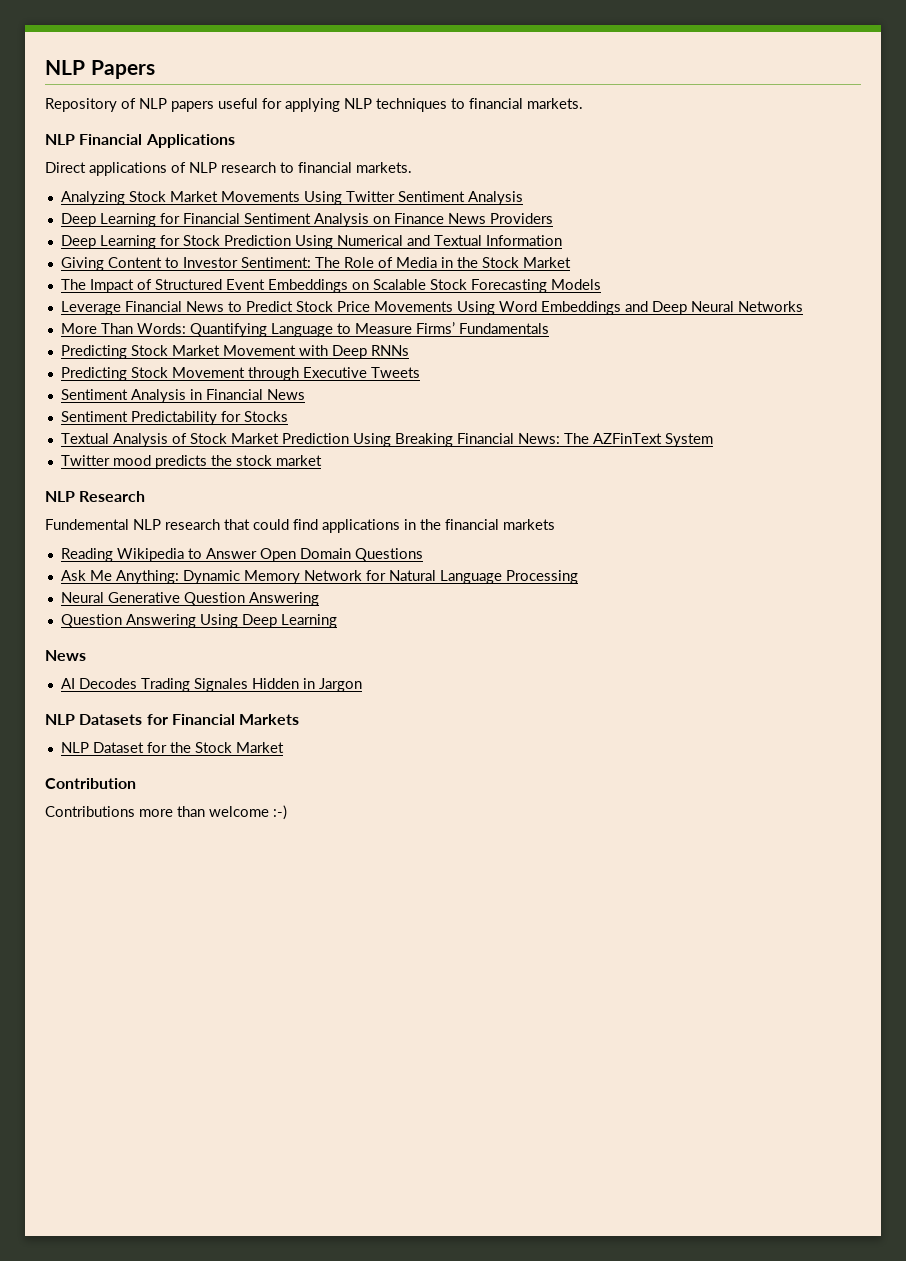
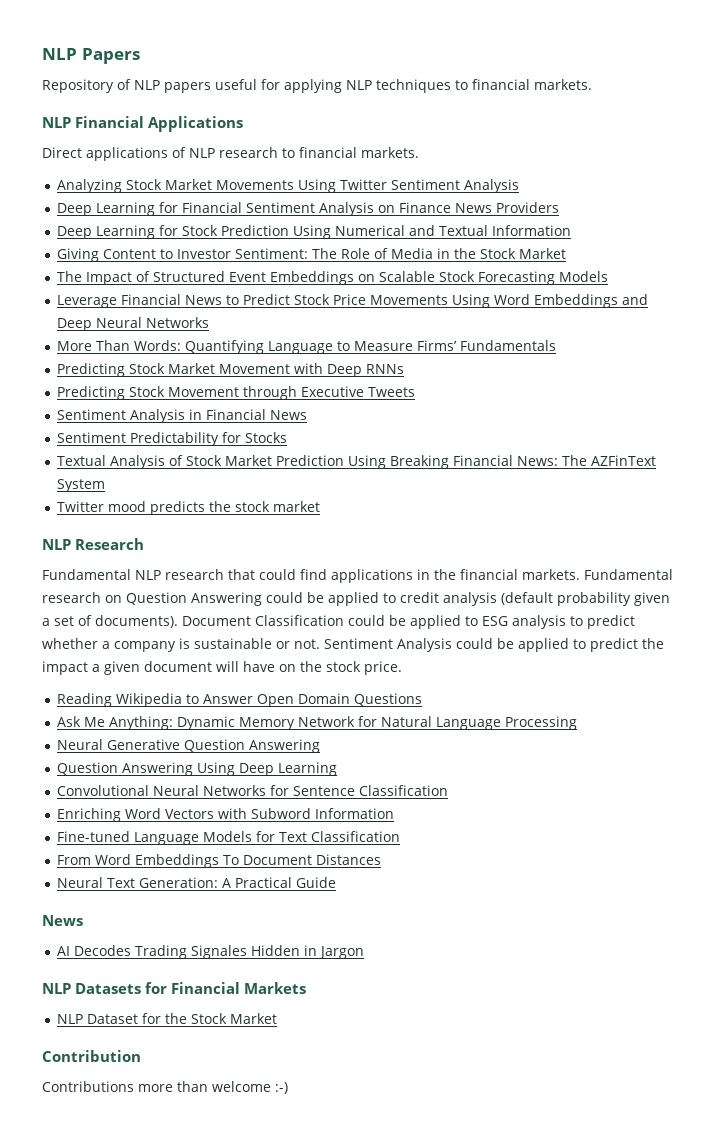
- Fundemental NLP research that could find applications in the financial markets
+ Fundamental NLP research that could find applications in the financial markets. Fundamental research on Question Answering could be applied to credit analysis (default probability given a set of documents). Document Classification could be applied to ESG analysis to predict whether a company is sustainable or not. Sentiment Analysis could be applied to predict the impact a given document will have on the stock price.
+ Convolutional Neural Networks for Sentence Classification
+ Enriching Word Vectors with Subword Information
+ Fine-tuned Language Models for Text Classification
+ From Word Embeddings To Document Distances
+ Neural Text Generation: A Practical Guide

